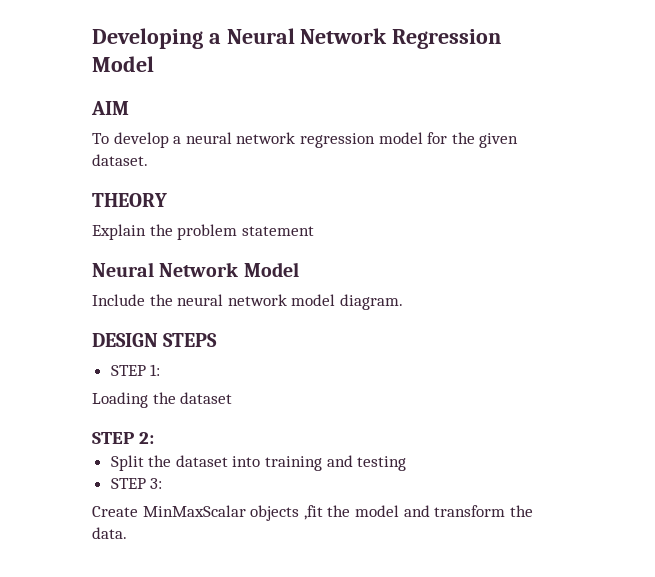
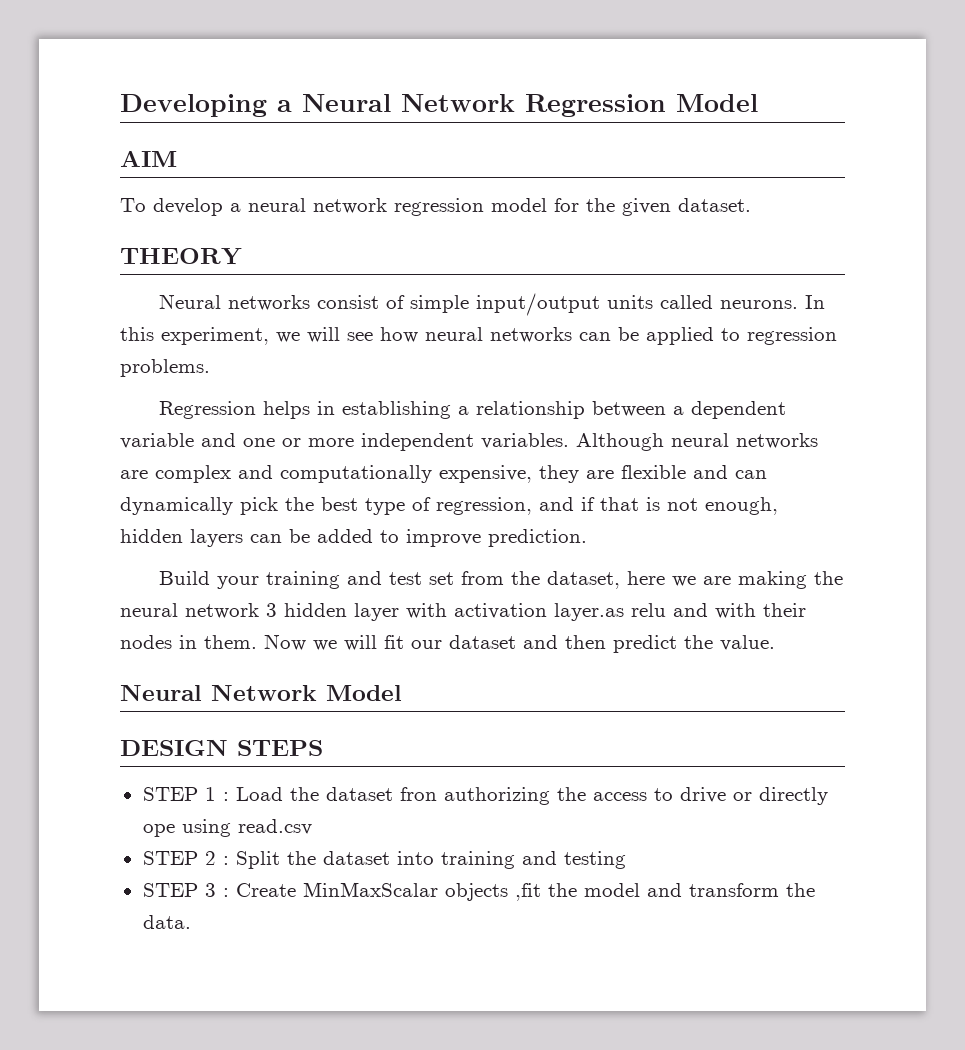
- Explain the problem statement
+ Neural networks consist of simple input/output units called neurons. In this experiment, we will see how neural networks can be applied to regression problems.
+ Regression helps in establishing a relationship between a dependent variable and one or more independent variables. Although neural networks are complex and computationally expensive, they are flexible and can dynamically pick the best type of regression, and if that is not enough, hidden layers can be added to improve prediction.
+ Build your training and test set from the dataset, here we are making the neural network 3 hidden layer with activation layer.as relu and with their nodes in them. Now we will fit our dataset and then predict the value.
  Neural Network Model
- Include the neural network model diagram.
- STEP 1:
- Loading the dataset
- STEP 2:
- Split the dataset into training and testing
+ STEP 1 : Load the dataset fron authorizing the access to drive or directly ope using read.csv
+ STEP 2 : Split the dataset into training and testing
- STEP 3:
- Create MinMaxScalar objects ,fit the model and transform the data.
+ STEP 3 : Create MinMaxScalar objects ,fit the model and transform the data.

